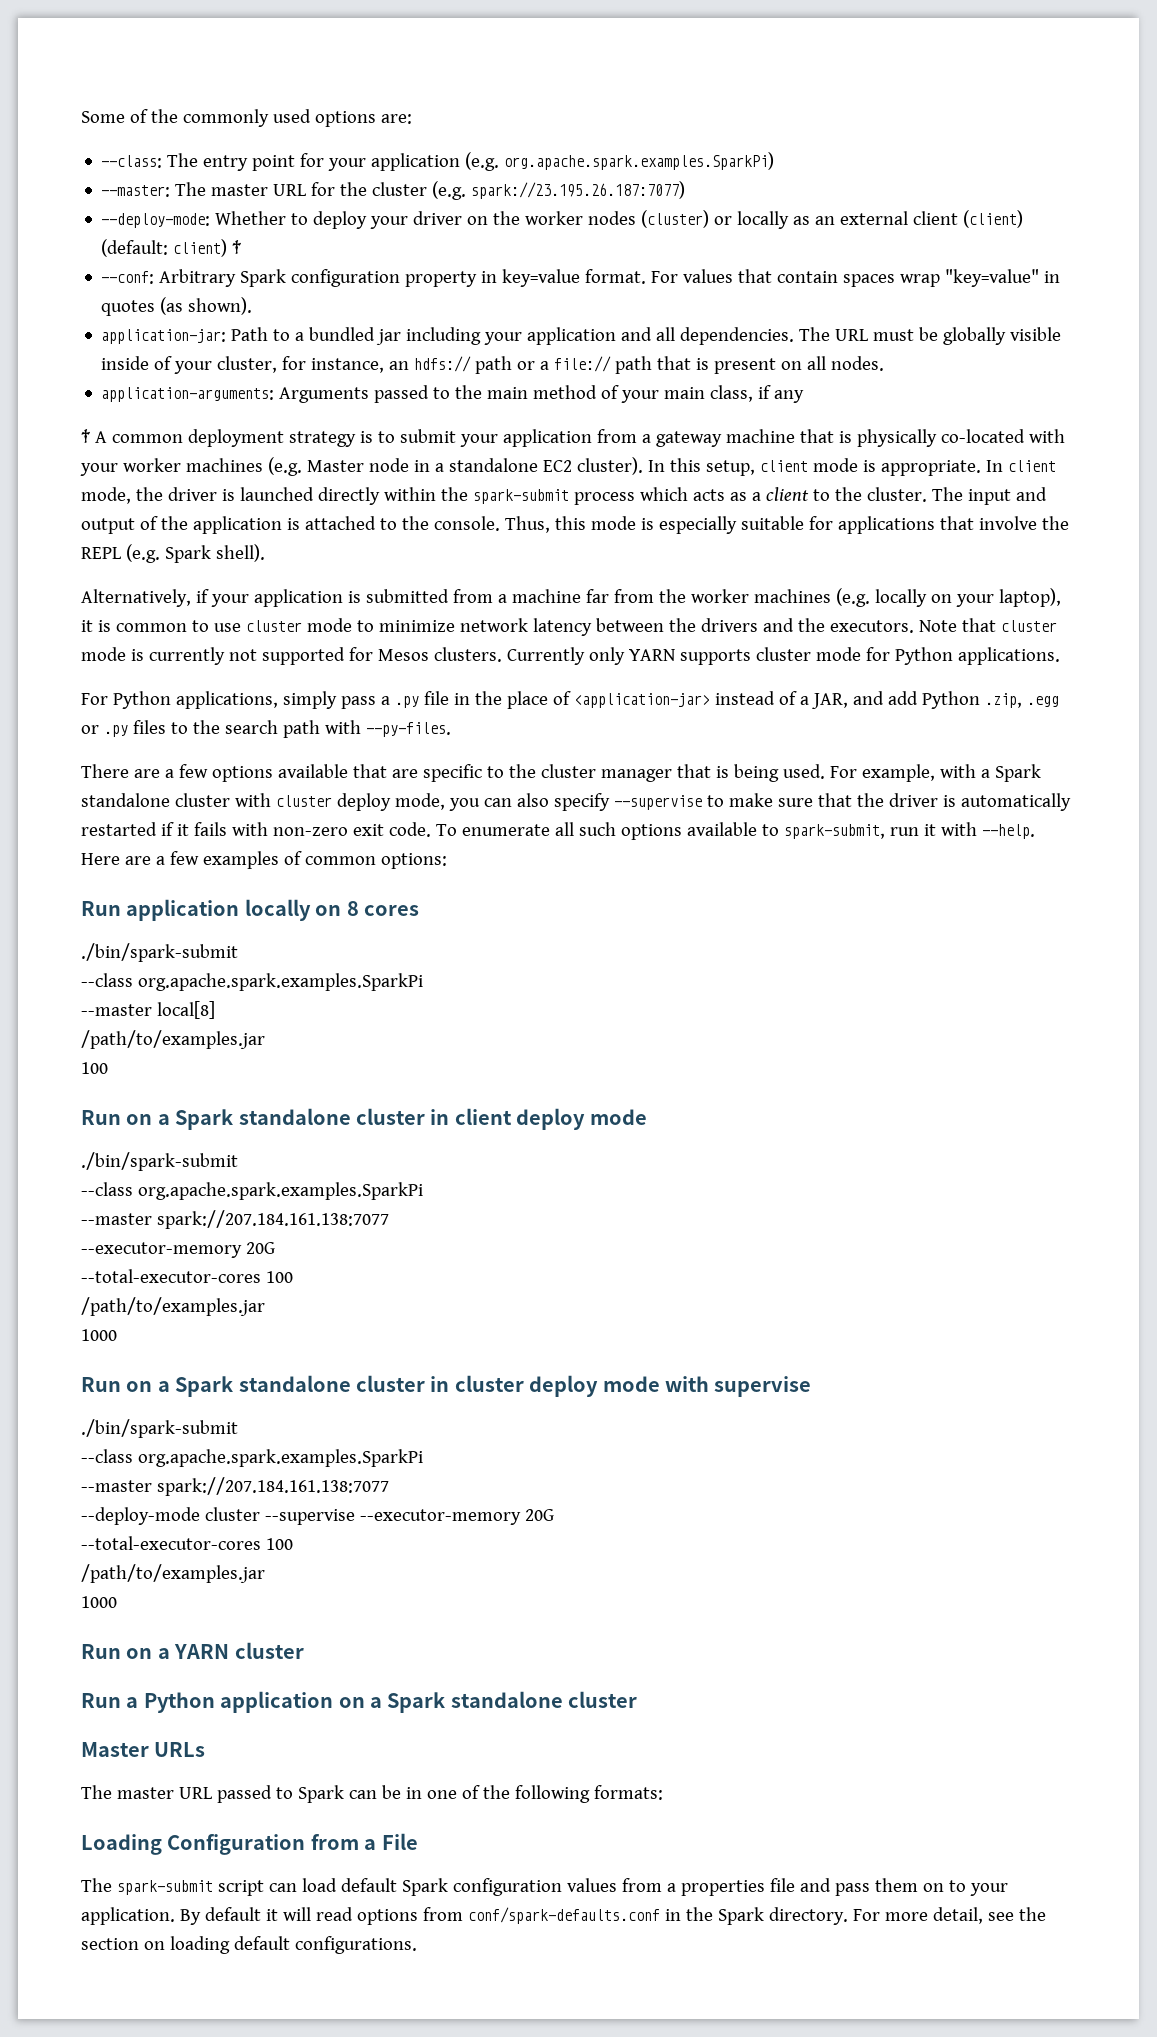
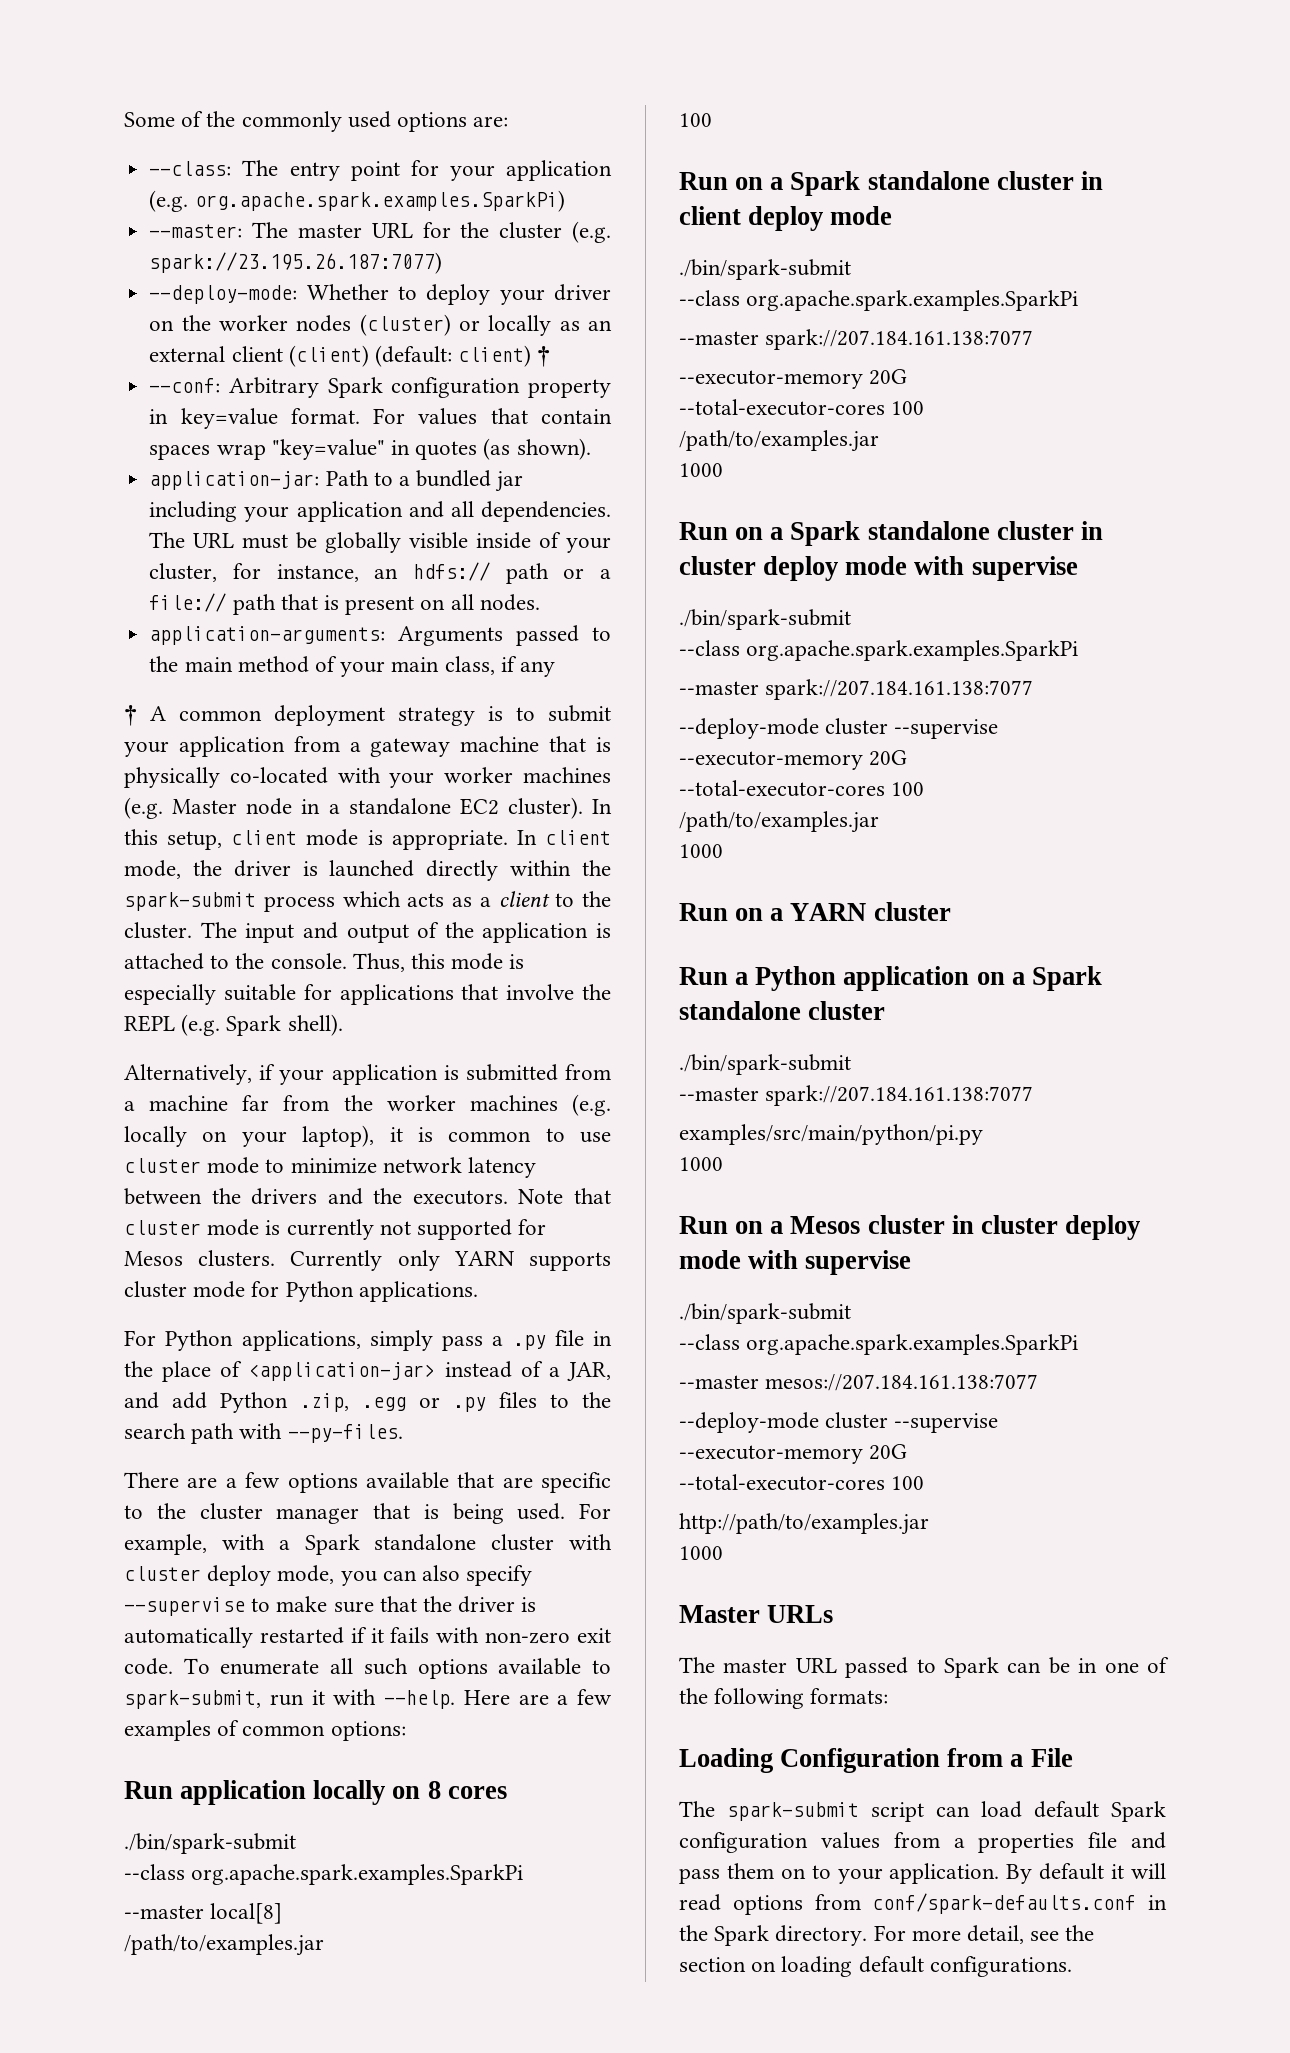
  Run a Python application on a Spark standalone cluster
+ ./bin/spark-submit
+ --master spark://207.184.161.138:7077
+ examples/src/main/python/pi.py
+ 1000
+ Run on a Mesos cluster in cluster deploy mode with supervise
+ ./bin/spark-submit
+ --class org.apache.spark.examples.SparkPi
+ --master mesos://207.184.161.138:7077
+ --deploy-mode cluster --supervise --executor-memory 20G
+ --total-executor-cores 100
+ http://path/to/examples.jar
+ 1000

